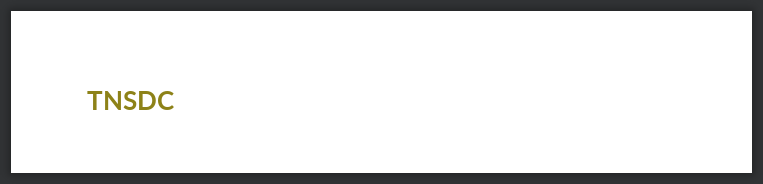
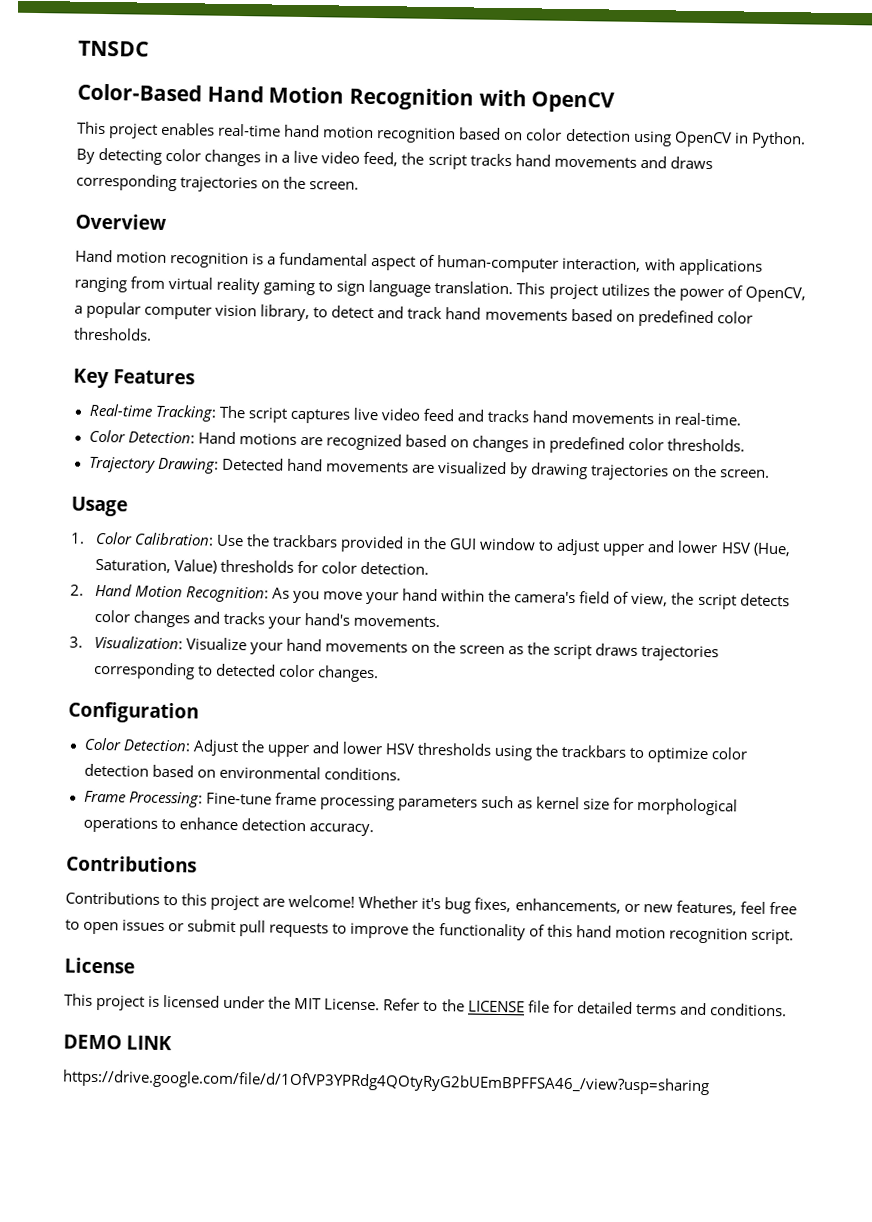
+ Color-Based Hand Motion Recognition with OpenCV
+ This project enables real-time hand motion recognition based on color detection using OpenCV in Python. By detecting color changes in a live video feed, the script tracks hand movements and draws corresponding trajectories on the screen.
+ Overview
+ Hand motion recognition is a fundamental aspect of human-computer interaction, with applications ranging from virtual reality gaming to sign language translation. This project utilizes the power of OpenCV, a popular computer vision library, to detect and track hand movements based on predefined color thresholds.
+ Key Features
+ Real-time Tracking: The script captures live video feed and tracks hand movements in real-time.
+ Color Detection: Hand motions are recognized based on changes in predefined color thresholds.
+ Trajectory Drawing: Detected hand movements are visualized by drawing trajectories on the screen.
+ Usage
+ 1. Color Calibration: Use the trackbars provided in the GUI window to adjust upper and lower HSV (Hue, Saturation, Value) thresholds for color detection.
+ 2. Hand Motion Recognition: As you move your hand within the camera's field of view, the script detects color changes and tracks your hand's movements.
+ 3. Visualization: Visualize your hand movements on the screen as the script draws trajectories corresponding to detected color changes.
+ Configuration
+ Color Detection: Adjust the upper and lower HSV thresholds using the trackbars to optimize color detection based on environmental conditions.
+ Frame Processing: Fine-tune frame processing parameters such as kernel size for morphological operations to enhance detection accuracy.
+ Contributions
+ Contributions to this project are welcome! Whether it's bug fixes, enhancements, or new features, feel free to open issues or submit pull requests to improve the functionality of this hand motion recognition script.
+ License
+ This project is licensed under the MIT License. Refer to the LICENSE file for detailed terms and conditions.
+ DEMO LINK
+ https://drive.google.com/file/d/1OfVP3YPRdg4QOtyRyG2bUEmBPFFSA46_/view?usp=sharing

